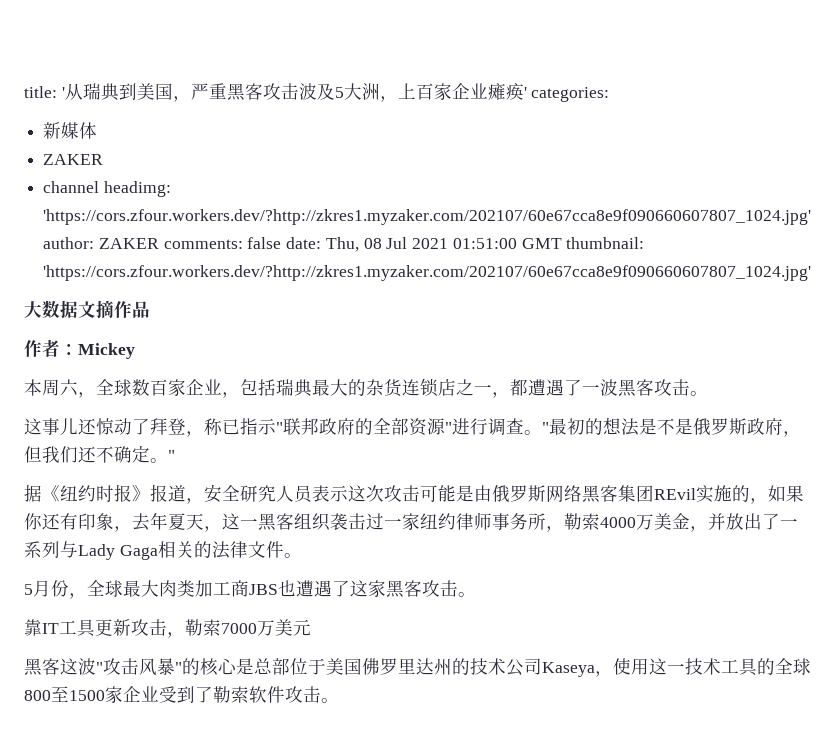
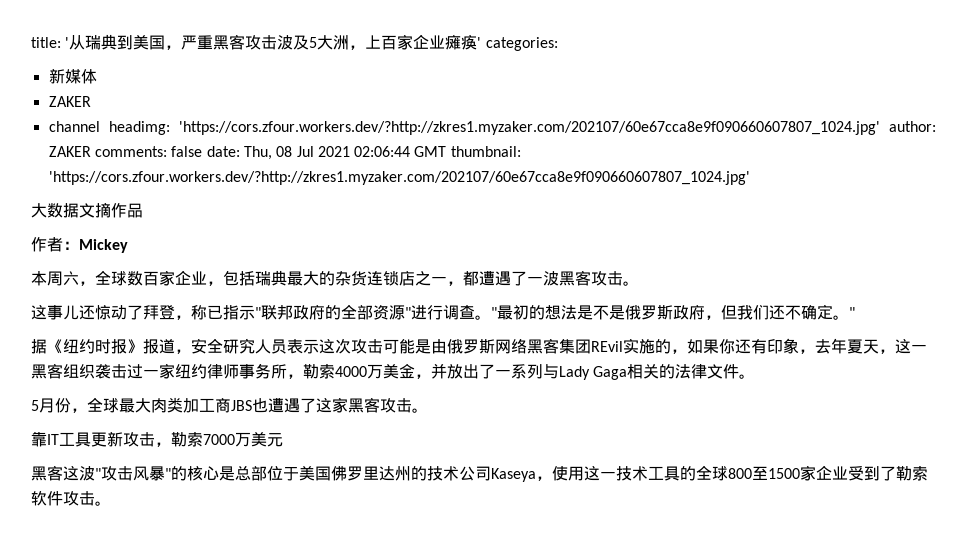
- channel headimg: 'https://cors.zfour.workers.dev/?http://zkres1.myzaker.com/202107/60e67cca8e9f090660607807_1024.jpg' author: ZAKER comments: false date: Thu, 08 Jul 2021 01:51:00 GMT thumbnail: 'https://cors.zfour.workers.dev/?http://zkres1.myzaker.com/202107/60e67cca8e9f090660607807_1024.jpg'
+ channel headimg: 'https://cors.zfour.workers.dev/?http://zkres1.myzaker.com/202107/60e67cca8e9f090660607807_1024.jpg' author: ZAKER comments: false date: Thu, 08 Jul 2021 02:06:44 GMT thumbnail: 'https://cors.zfour.workers.dev/?http://zkres1.myzaker.com/202107/60e67cca8e9f090660607807_1024.jpg'

